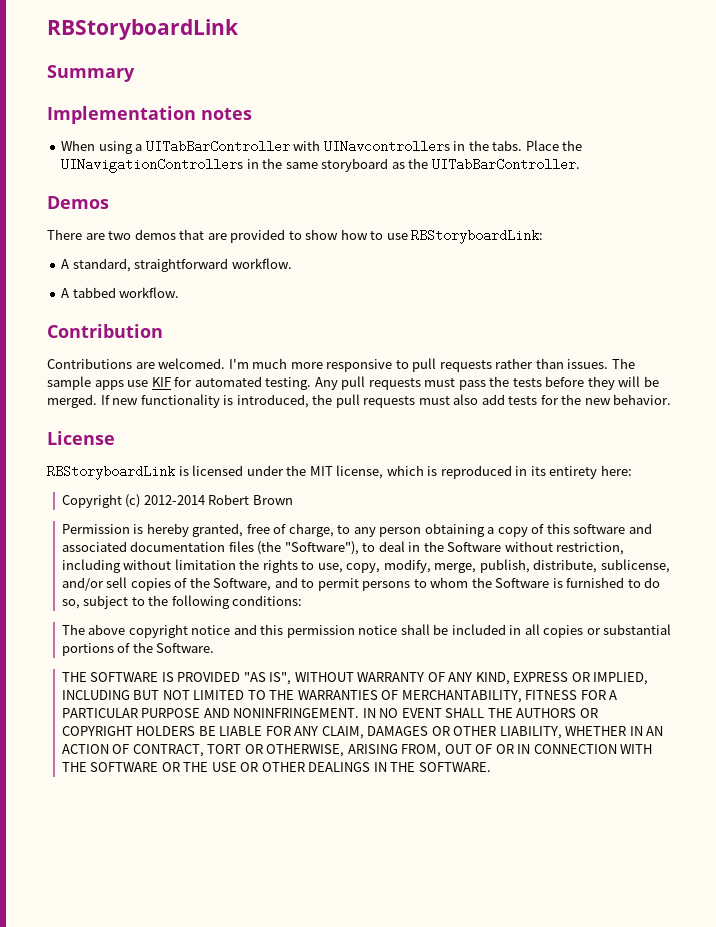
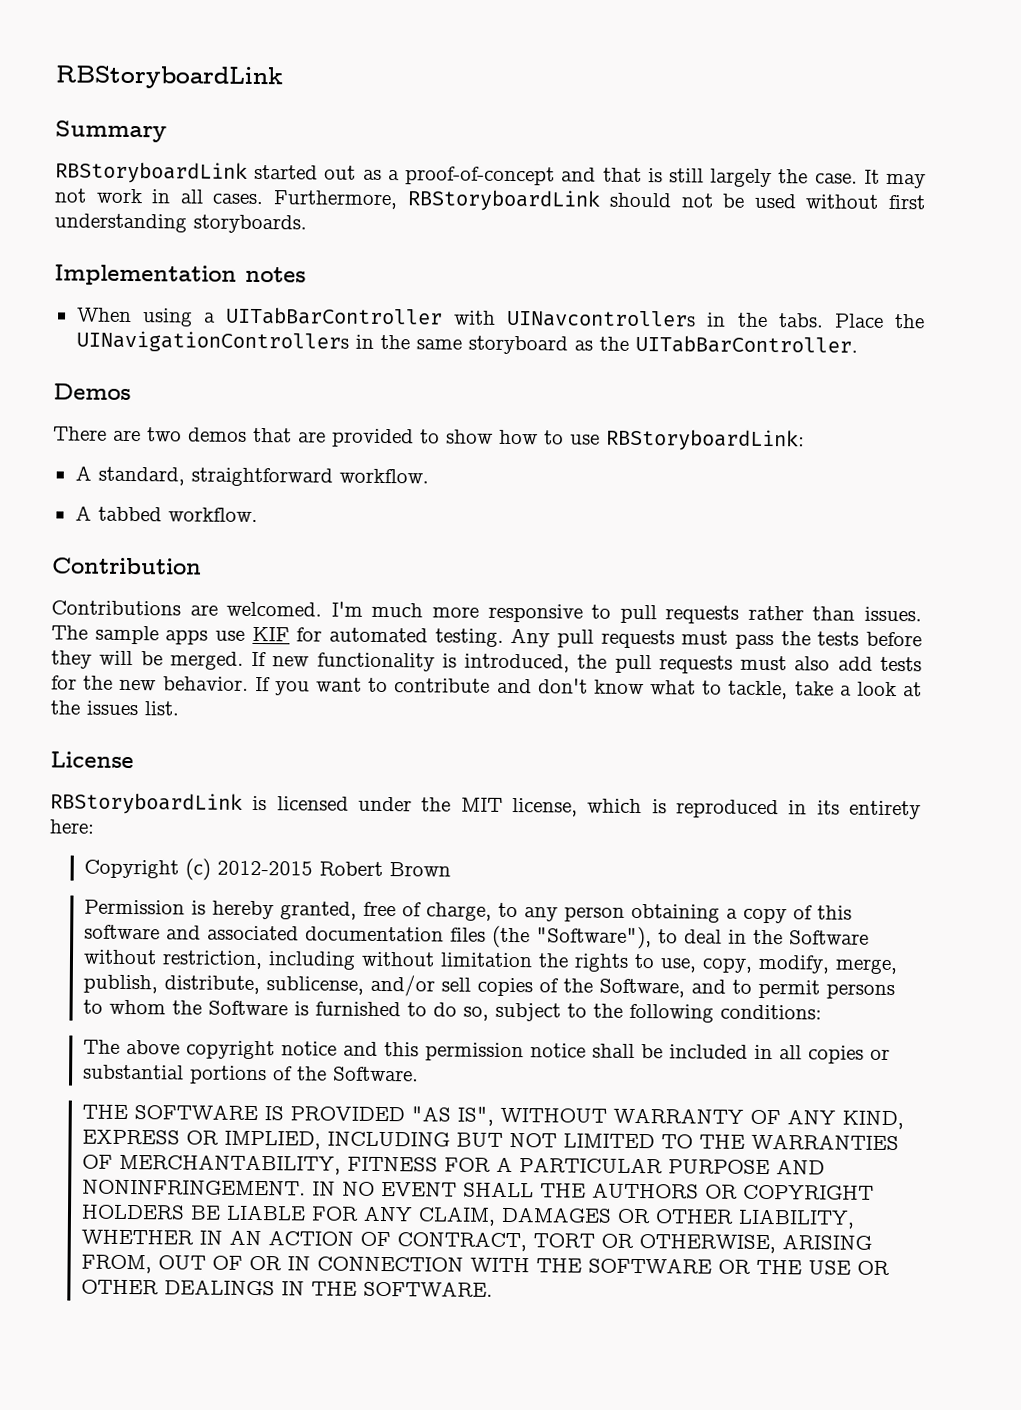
+ RBStoryboardLink started out as a proof-of-concept and that is still largely the case. It may not work in all cases. Furthermore, RBStoryboardLink should not be used without first understanding storyboards.
+ If you want to contribute and don't know what to tackle, take a look at the issues list.
- Copyright (c) 2012-2014 Robert Brown
+ Copyright (c) 2012-2015 Robert Brown

